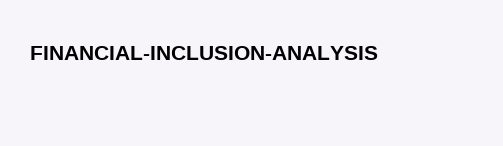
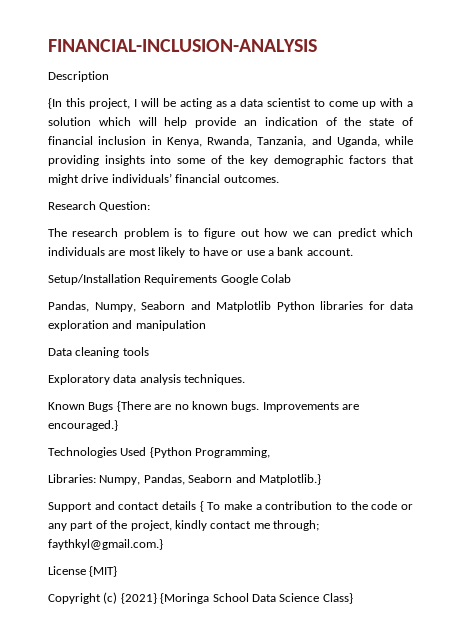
+ Description
+ {In this project, I will be acting as a data scientist to come up with a solution which will help provide an indication of the state of financial inclusion in Kenya, Rwanda, Tanzania, and Uganda, while providing insights into some of the key demographic factors that might drive individuals’ financial outcomes.
+ Research Question:
+ The research problem is to figure out how we can predict which individuals are most likely to have or use a bank account.
+ Setup/Installation Requirements Google Colab
+ Pandas, Numpy, Seaborn and Matplotlib Python libraries for data exploration and manipulation
+ Data cleaning tools
+ Exploratory data analysis techniques.
+ Known Bugs {There are no known bugs. Improvements are encouraged.}
+ Technologies Used {Python Programming,
+ Libraries: Numpy, Pandas, Seaborn and Matplotlib.}
+ Support and contact details { To make a contribution to the code or any part of the project, kindly contact me through; faythkyl@gmail.com.}
+ License {MIT}
+ Copyright (c) {2021} {Moringa School Data Science Class}

